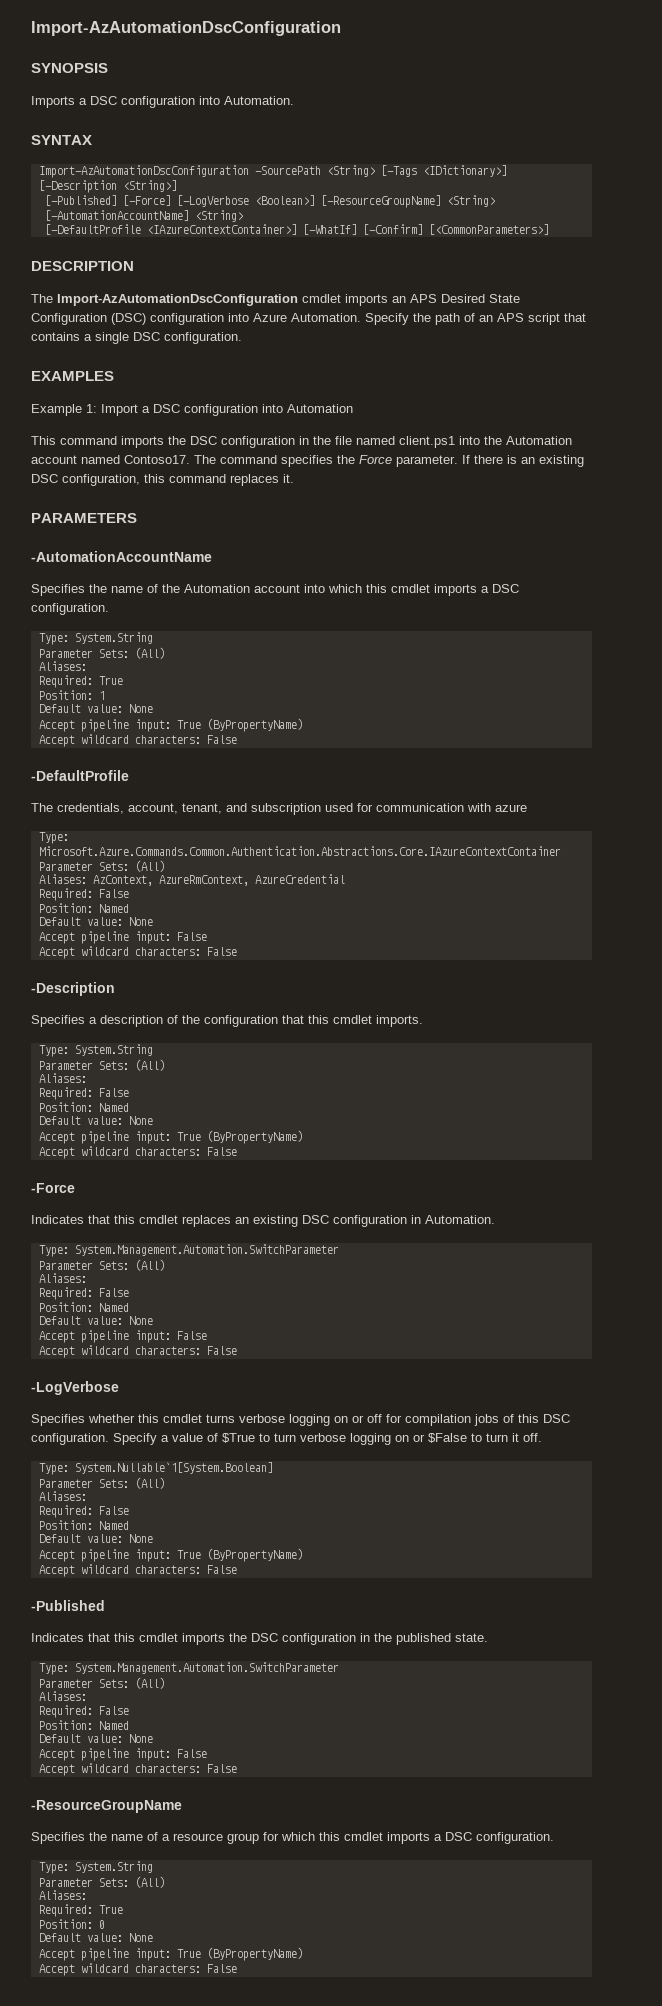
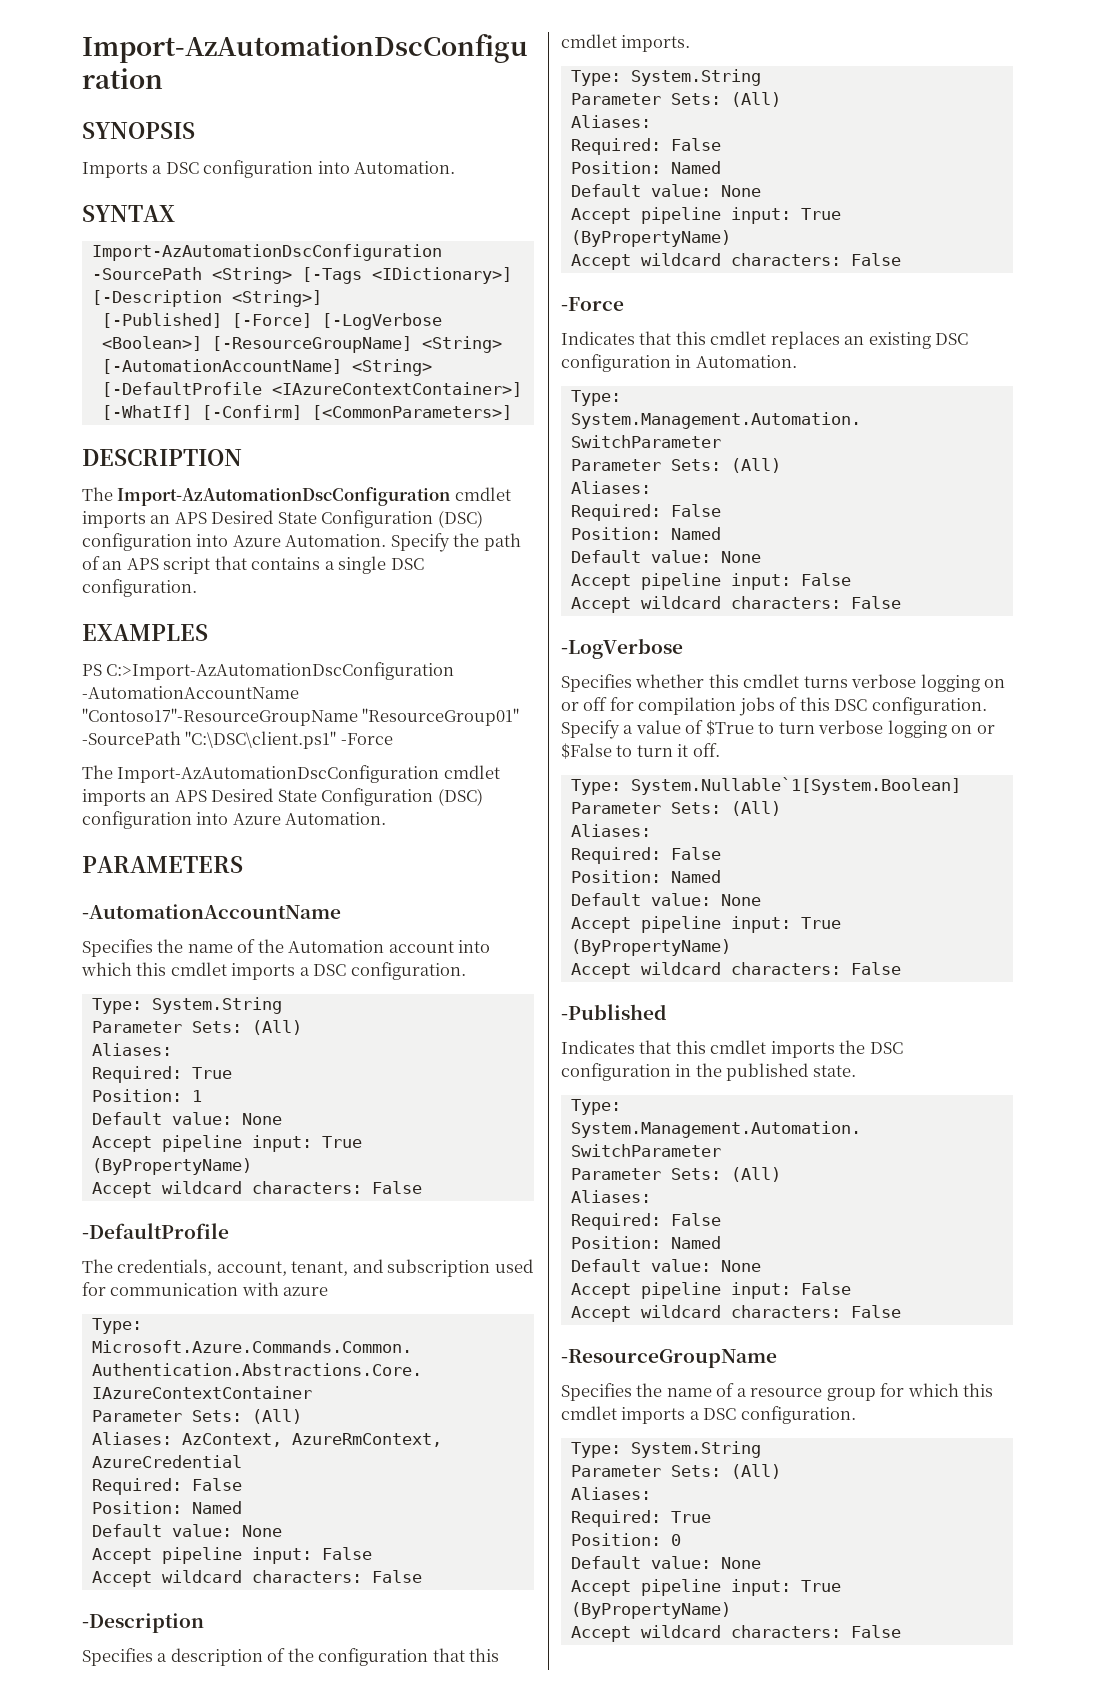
- Example 1: Import a DSC configuration into Automation
- This command imports the DSC configuration in the file named client.ps1 into the Automation account named Contoso17. The command specifies the Force parameter. If there is an existing DSC configuration, this command replaces it.
+ PS C:>Import-AzAutomationDscConfiguration -AutomationAccountName "Contoso17"-ResourceGroupName "ResourceGroup01" -SourcePath "C:\DSC\client.ps1" -Force
+ The Import-AzAutomationDscConfiguration cmdlet imports an APS Desired State Configuration (DSC) configuration into Azure Automation.

